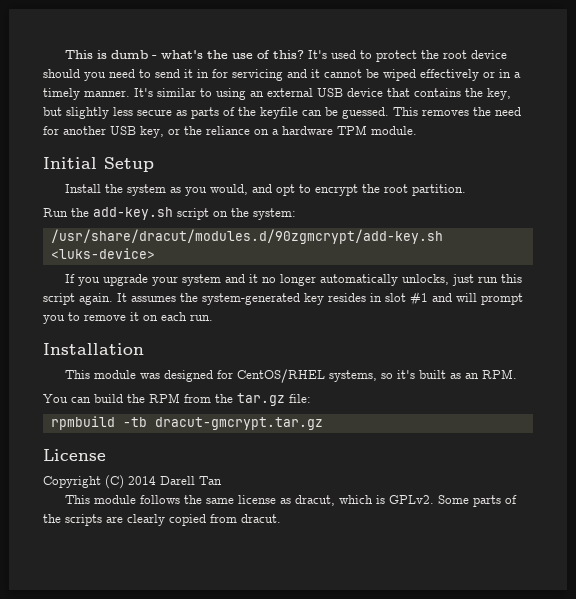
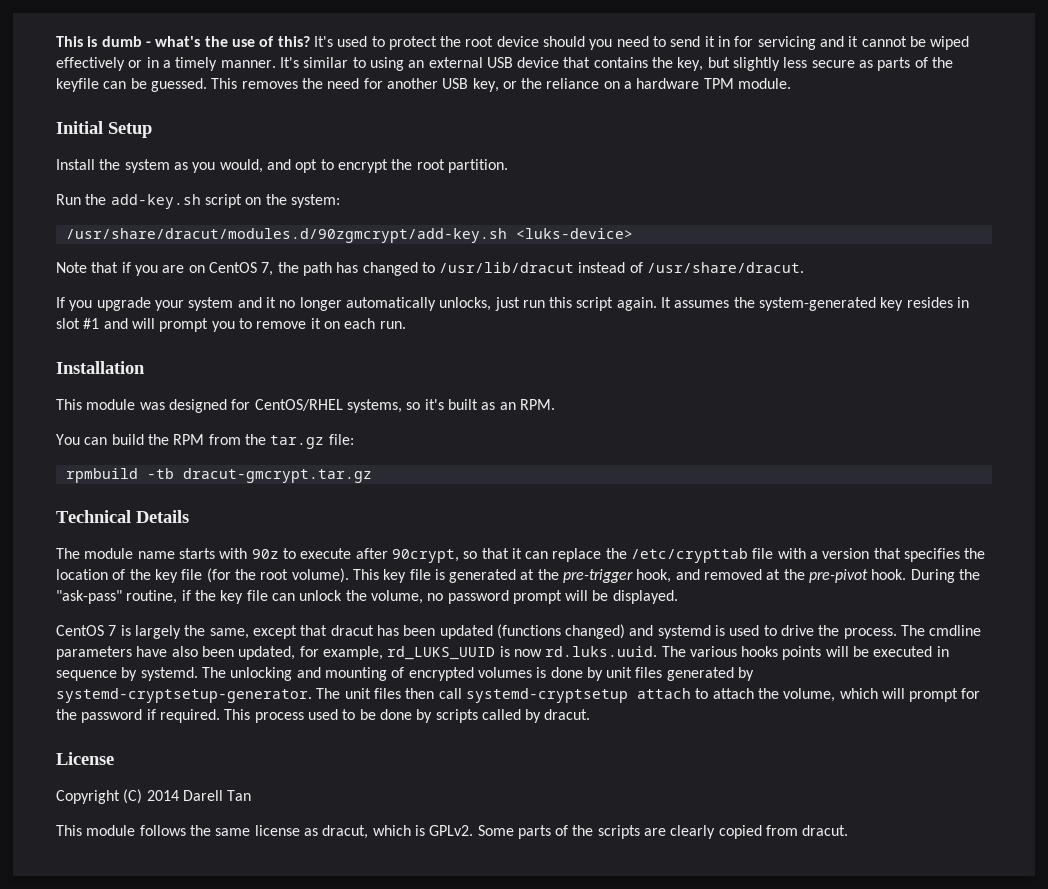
+ Note that if you are on CentOS 7, the path has changed to /usr/lib/dracut instead of /usr/share/dracut.
+ Technical Details
+ The module name starts with 90z to execute after 90crypt, so that it can replace the /etc/crypttab file with a version that specifies the location of the key file (for the root volume). This key file is generated at the pre-trigger hook, and removed at the pre-pivot hook. During the "ask-pass" routine, if the key file can unlock the volume, no password prompt will be displayed.
+ CentOS 7 is largely the same, except that dracut has been updated (functions changed) and systemd is used to drive the process. The cmdline parameters have also been updated, for example, rd_LUKS_UUID is now rd.luks.uuid. The various hooks points will be executed in sequence by systemd. The unlocking and mounting of encrypted volumes is done by unit files generated by systemd-cryptsetup-generator. The unit files then call systemd-cryptsetup attach to attach the volume, which will prompt for the password if required. This process used to be done by scripts called by dracut.

